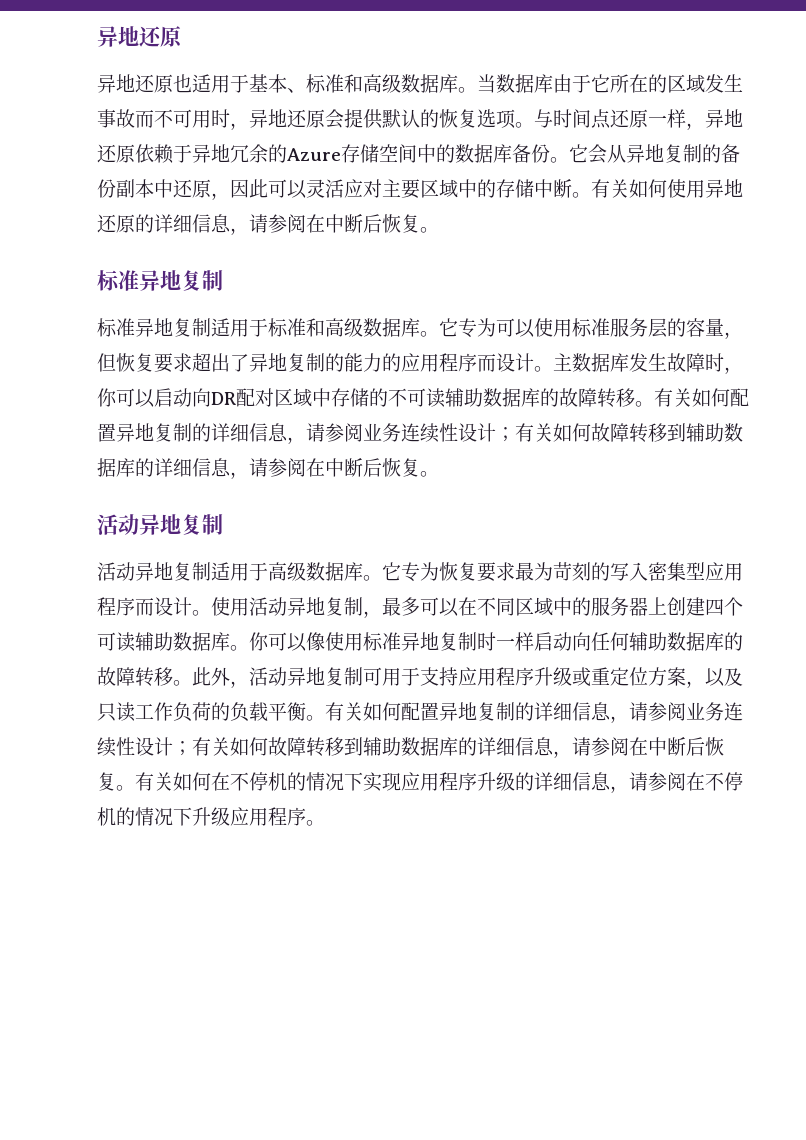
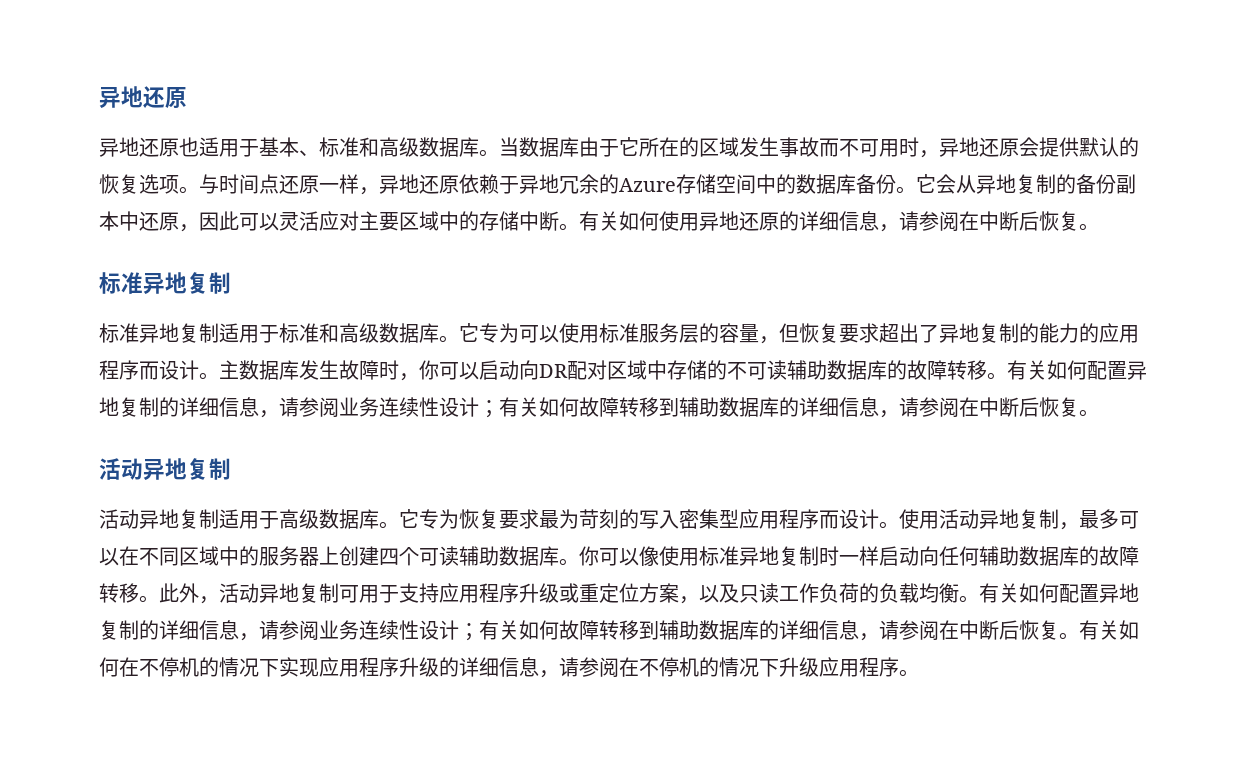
- 此外，活动异地复制可用于支持应用程序升级或重定位方案，以及只读工作负荷的负载平衡。
+ 此外，活动异地复制可用于支持应用程序升级或重定位方案，以及只读工作负荷的负载均衡。

